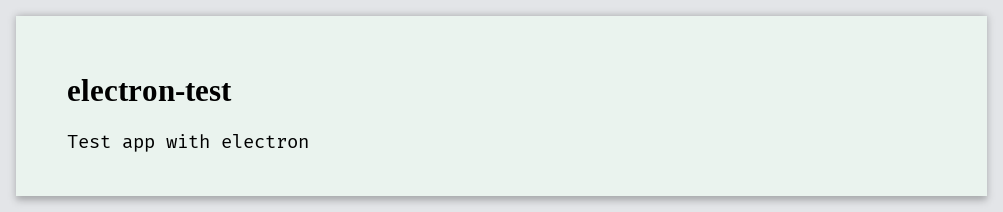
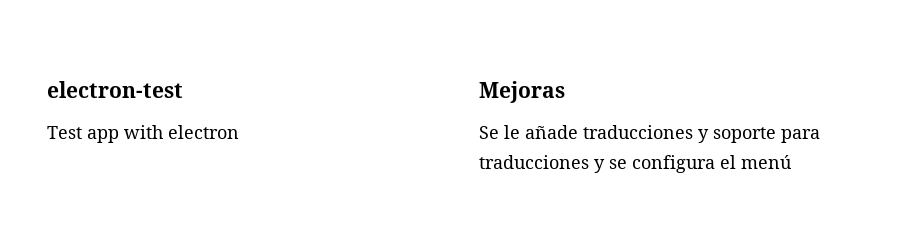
+ Mejoras
+ Se le añade traducciones y soporte para traducciones y se configura el menú

